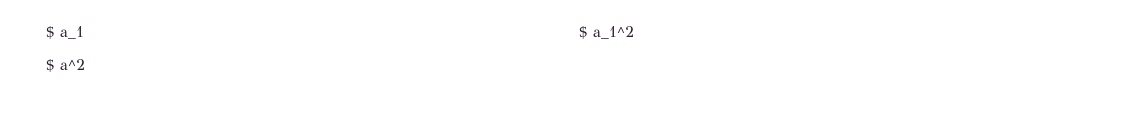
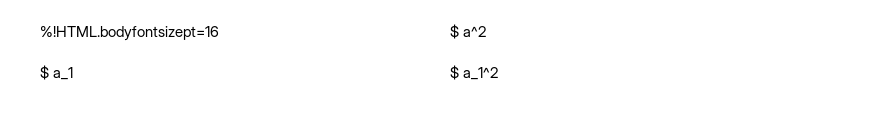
+ %!HTML.bodyfontsizept=16

